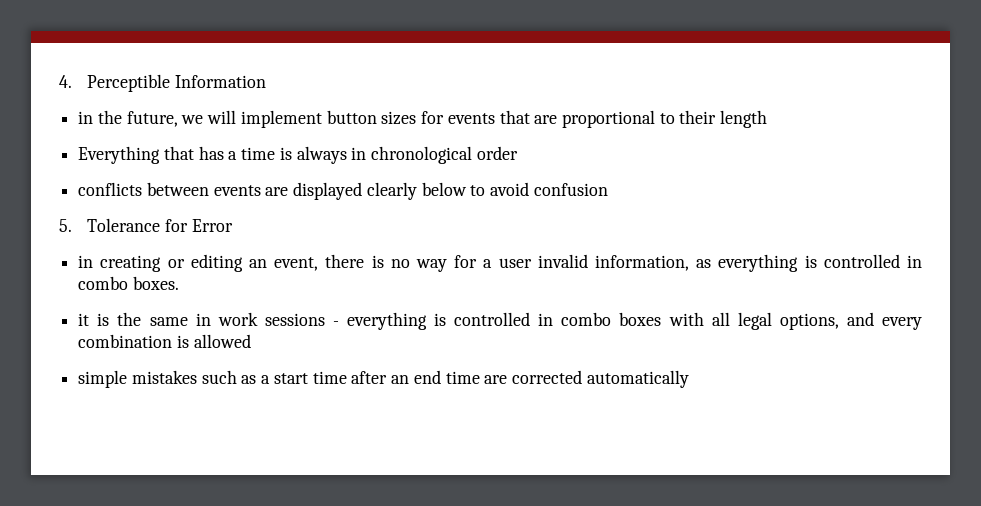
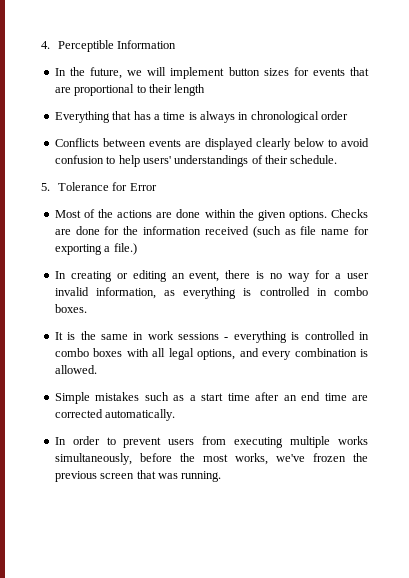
- in the future, we will implement button sizes for events that are proportional to their length
+ In the future, we will implement button sizes for events that are proportional to their length
- conflicts between events are displayed clearly below to avoid confusion
+ Conflicts between events are displayed clearly below to avoid confusion to help users' understandings of their schedule.
  5. Tolerance for Error
- in creating or editing an event, there is no way for a user invalid information, as everything is controlled in combo boxes.
+ Most of the actions are done within the given options. Checks are done for the information received (such as file name for exporting a file.)
+ In creating or editing an event, there is no way for a user invalid information, as everything is controlled in combo boxes.
- it is the same in work sessions - everything is controlled in combo boxes with all legal options, and every combination is allowed
- simple mistakes such as a start time after an end time are corrected automatically
+ It is the same in work sessions - everything is controlled in combo boxes with all legal options, and every combination is allowed.
+ Simple mistakes such as a start time after an end time are corrected automatically.
+ In order to prevent users from executing multiple works simultaneously, before the most works, we've frozen the previous screen that was running.

